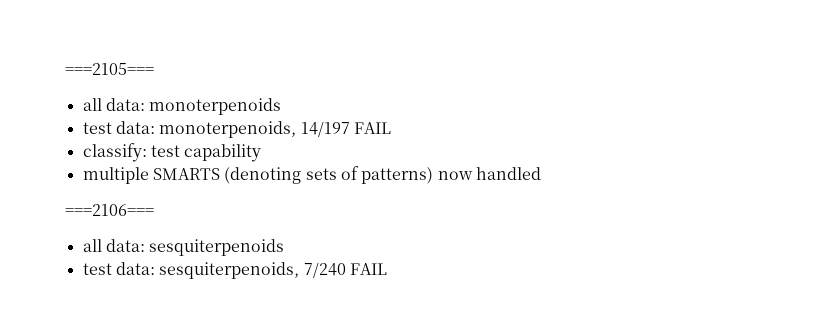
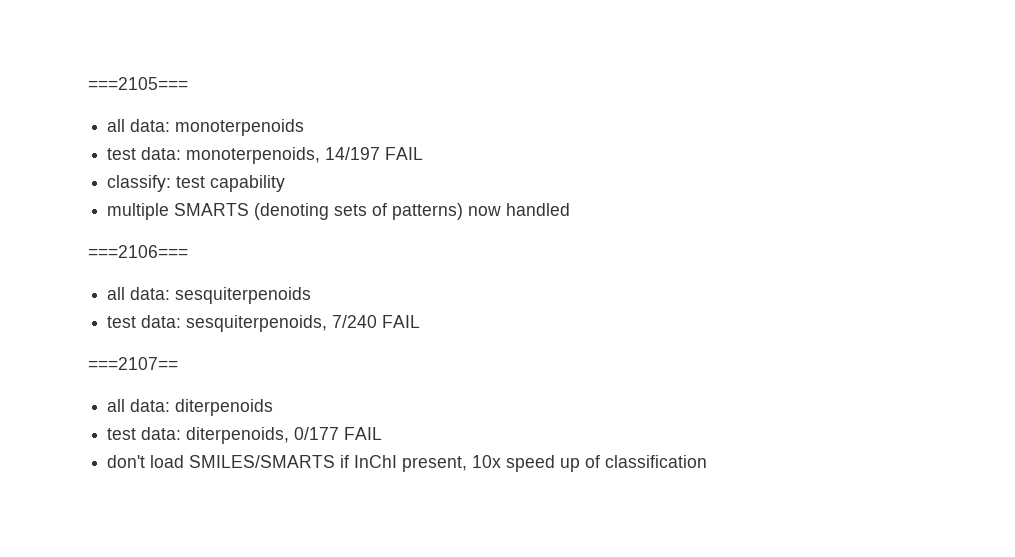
+ ===2107==
+ all data: diterpenoids
+ test data: diterpenoids, 0/177 FAIL
+ don't load SMILES/SMARTS if InChI present, 10x speed up of classification

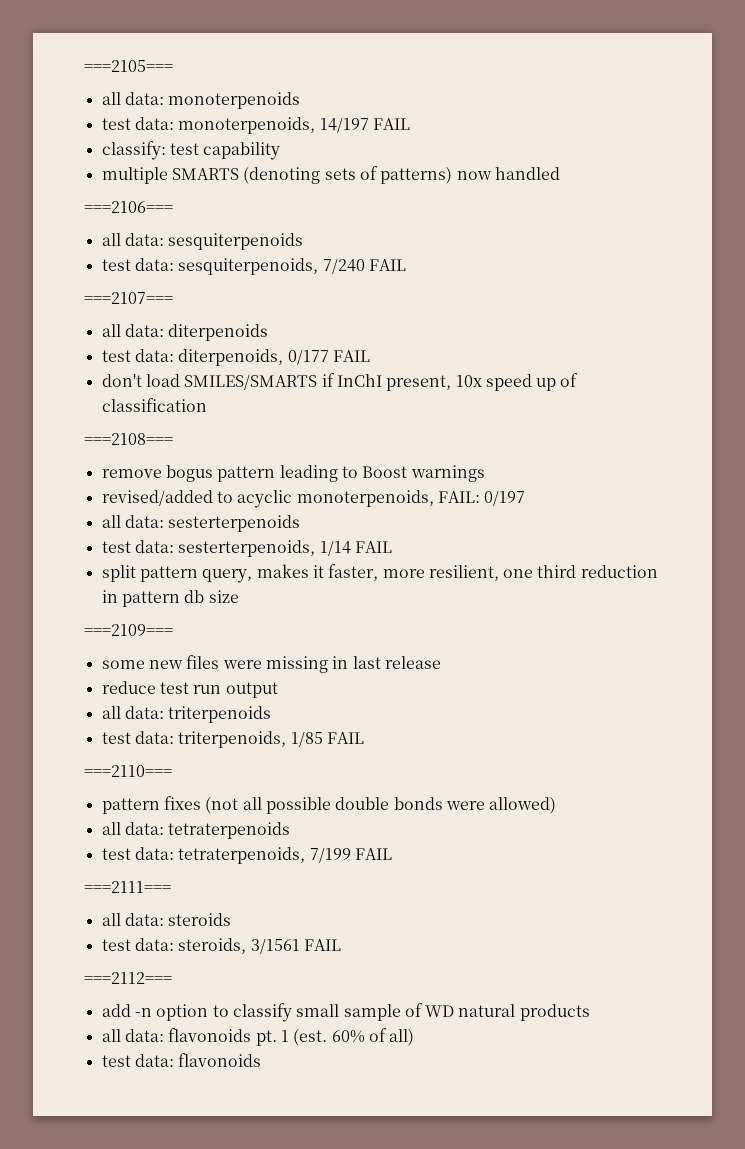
- ===2107==
+ ===2107===
+ ===2108===
+ remove bogus pattern leading to Boost warnings
+ revised/added to acyclic monoterpenoids, FAIL: 0/197
+ all data: sesterterpenoids
+ test data: sesterterpenoids, 1/14 FAIL
+ split pattern query, makes it faster, more resilient, one third reduction in pattern db size
+ ===2109===
+ some new files were missing in last release
+ reduce test run output
+ all data: triterpenoids
+ test data: triterpenoids, 1/85 FAIL
+ ===2110===
+ pattern fixes (not all possible double bonds were allowed)
+ all data: tetraterpenoids
+ test data: tetraterpenoids, 7/199 FAIL
+ ===2111===
+ all data: steroids
+ test data: steroids, 3/1561 FAIL
+ ===2112===
+ add -n option to classify small sample of WD natural products
+ all data: flavonoids pt. 1 (est. 60% of all)
+ test data: flavonoids

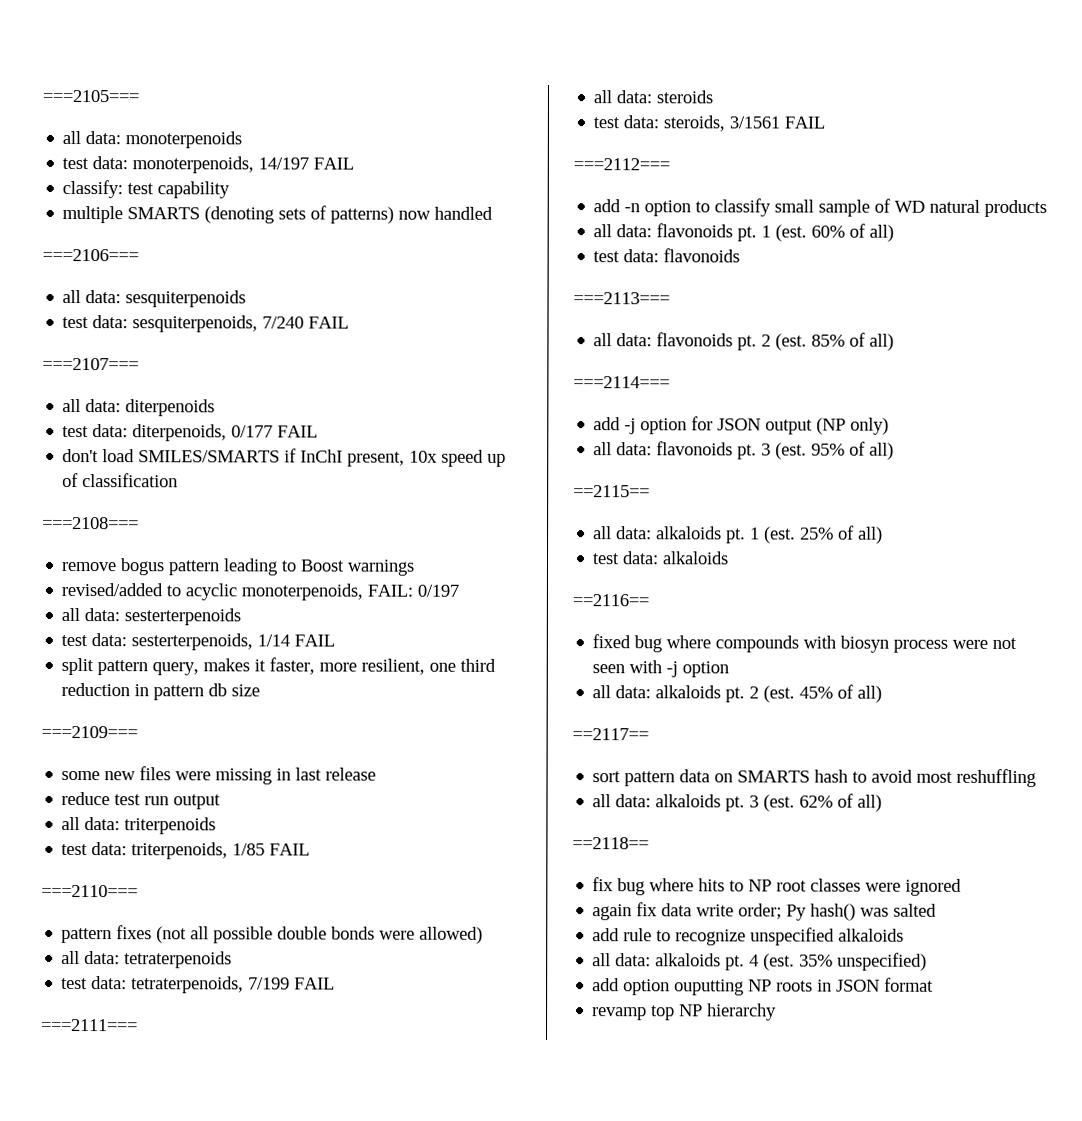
+ ===2113===
+ all data: flavonoids pt. 2 (est. 85% of all)
+ ===2114===
+ add -j option for JSON output (NP only)
+ all data: flavonoids pt. 3 (est. 95% of all)
+ ==2115==
+ all data: alkaloids pt. 1 (est. 25% of all)
+ test data: alkaloids
+ ==2116==
+ fixed bug where compounds with biosyn process were not seen with -j option
+ all data: alkaloids pt. 2 (est. 45% of all)
+ ==2117==
+ sort pattern data on SMARTS hash to avoid most reshuffling
+ all data: alkaloids pt. 3 (est. 62% of all)
+ ==2118==
+ fix bug where hits to NP root classes were ignored
+ again fix data write order; Py hash() was salted
+ add rule to recognize unspecified alkaloids
+ all data: alkaloids pt. 4 (est. 35% unspecified)
+ add option ouputting NP roots in JSON format
+ revamp top NP hierarchy

